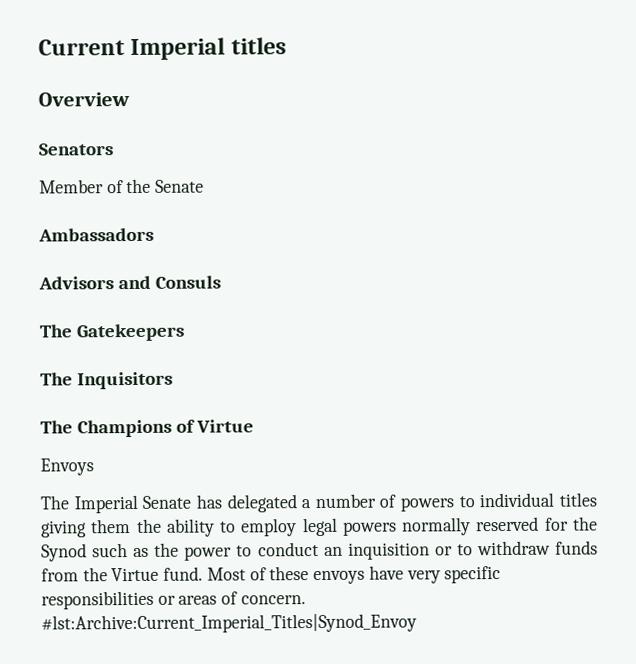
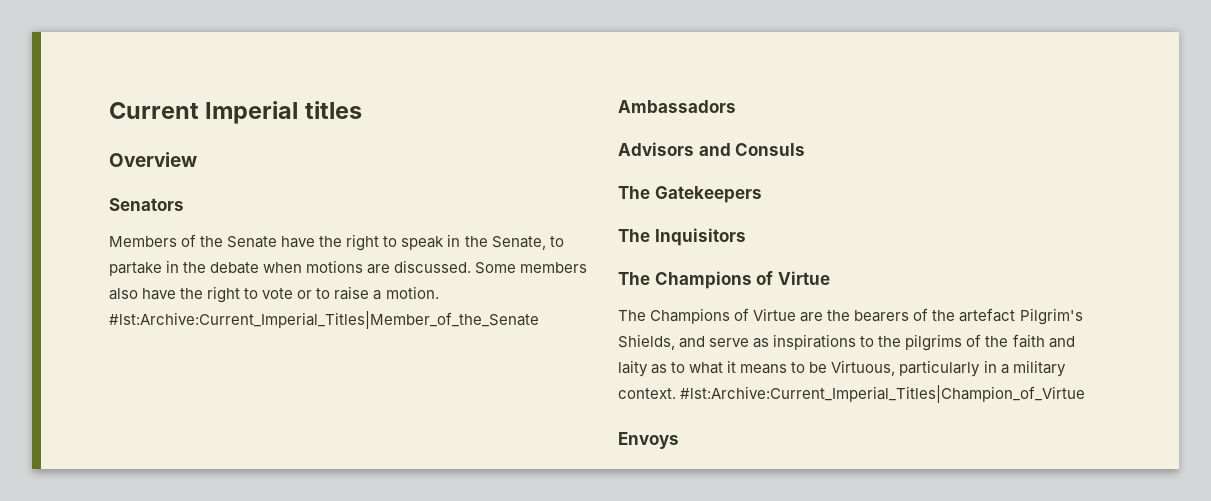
- Member of the Senate
+ Members of the Senate have the right to speak in the Senate, to partake in the debate when motions are discussed. Some members also have the right to vote or to raise a motion. #lst:Archive:Current_Imperial_Titles|Member_of_the_Senate
+ The Champions of Virtue are the bearers of the artefact Pilgrim's Shields, and serve as inspirations to the pilgrims of the faith and laity as to what it means to be Virtuous, particularly in a military context. #lst:Archive:Current_Imperial_Titles|Champion_of_Virtue
  Envoys
- The Imperial Senate has delegated a number of powers to individual titles giving them the ability to employ legal powers normally reserved for the Synod such as the power to conduct an inquisition or to withdraw funds from the Virtue fund. Most of these envoys have very specific responsibilities or areas of concern. #lst:Archive:Current_Imperial_Titles|Synod_Envoy

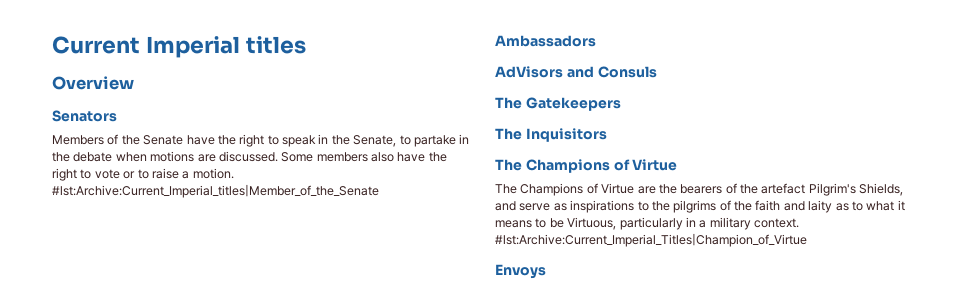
- #lst:Archive:Current_Imperial_Titles|Member_of_the_Senate
+ #lst:Archive:Current_Imperial_titles|Member_of_the_Senate
- Advisors and Consuls
+ AdVisors and Consuls

